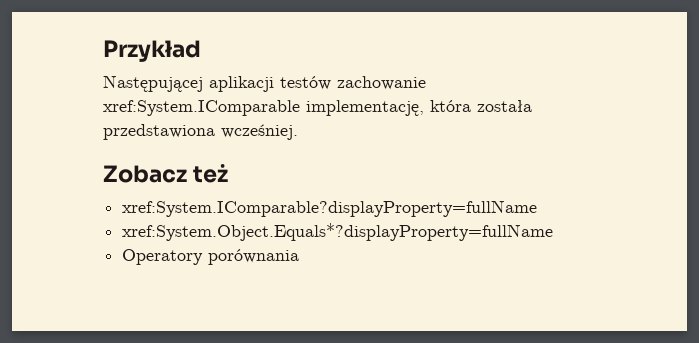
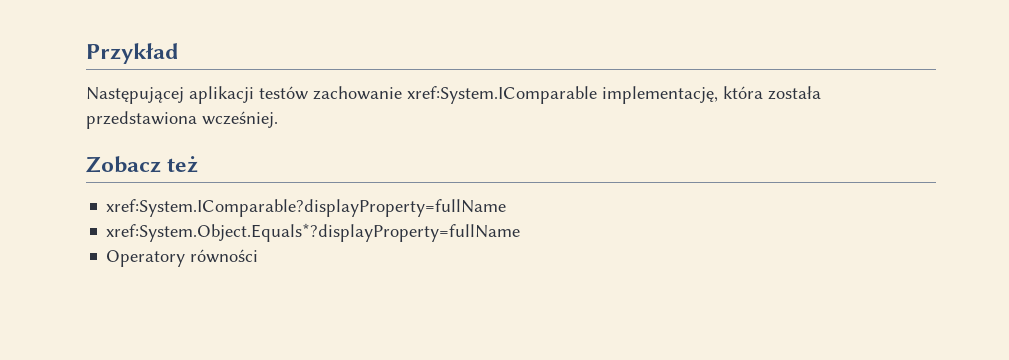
- Operatory porównania
+ Operatory równości

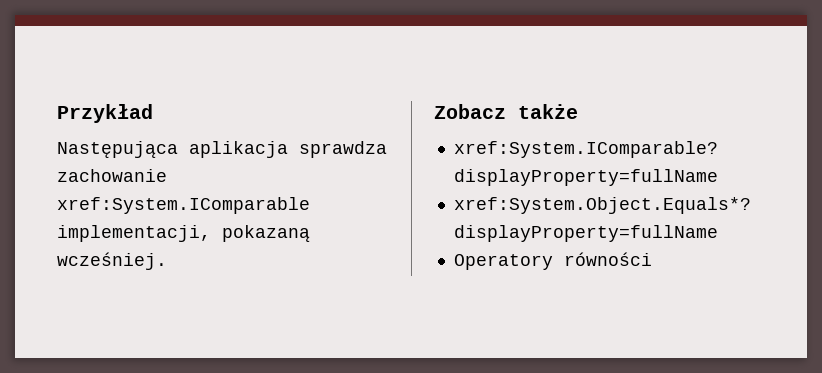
- Następującej aplikacji testów zachowanie xref:System.IComparable implementację, która została przedstawiona wcześniej.
+ Następująca aplikacja sprawdza zachowanie xref:System.IComparable implementacji, pokazaną wcześniej.
- Zobacz też
+ Zobacz także

